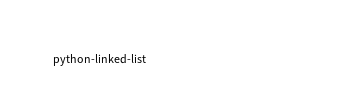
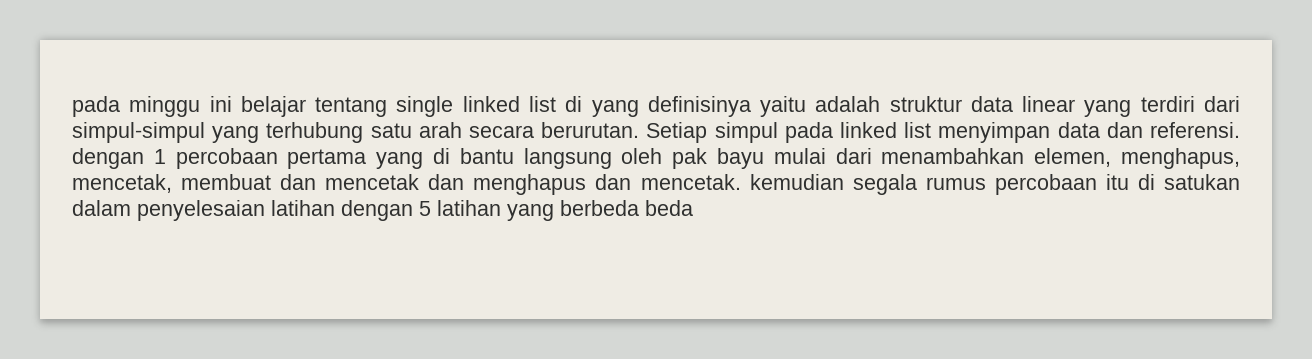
- python-linked-list
+ pada minggu ini belajar tentang single linked list di yang definisinya yaitu adalah struktur data linear yang terdiri dari simpul-simpul yang terhubung satu arah secara berurutan. Setiap simpul pada linked list menyimpan data dan referensi. dengan 1 percobaan pertama yang di bantu langsung oleh pak bayu mulai dari menambahkan elemen, menghapus, mencetak, membuat dan mencetak dan menghapus dan mencetak. kemudian segala rumus percobaan itu di satukan dalam penyelesaian latihan dengan 5 latihan yang berbeda beda

